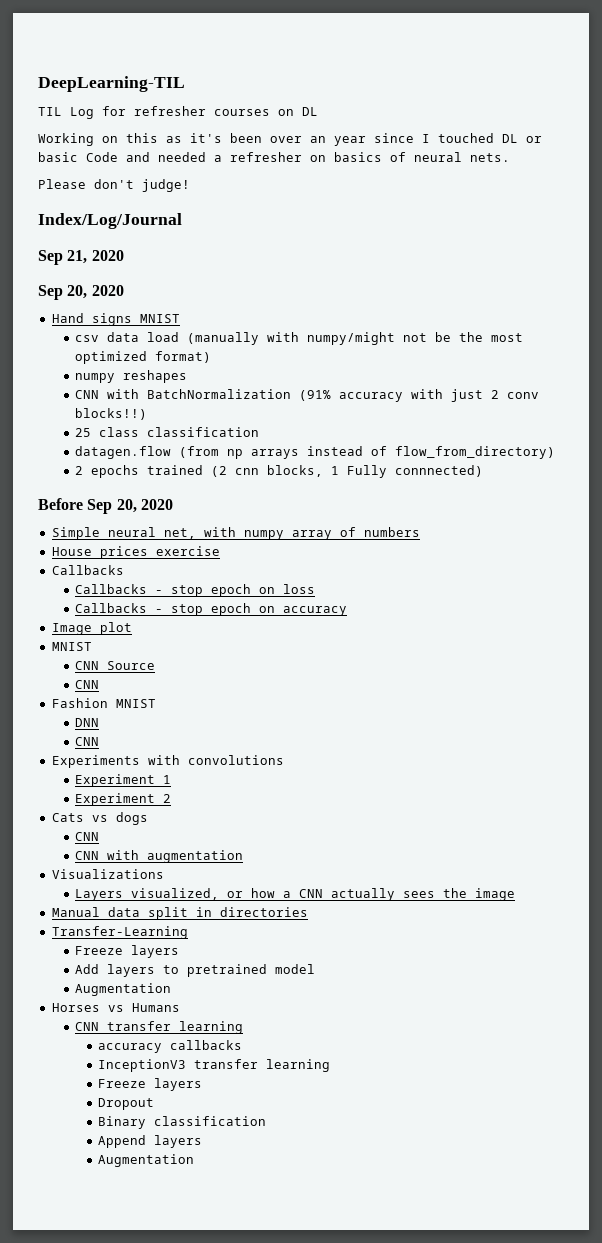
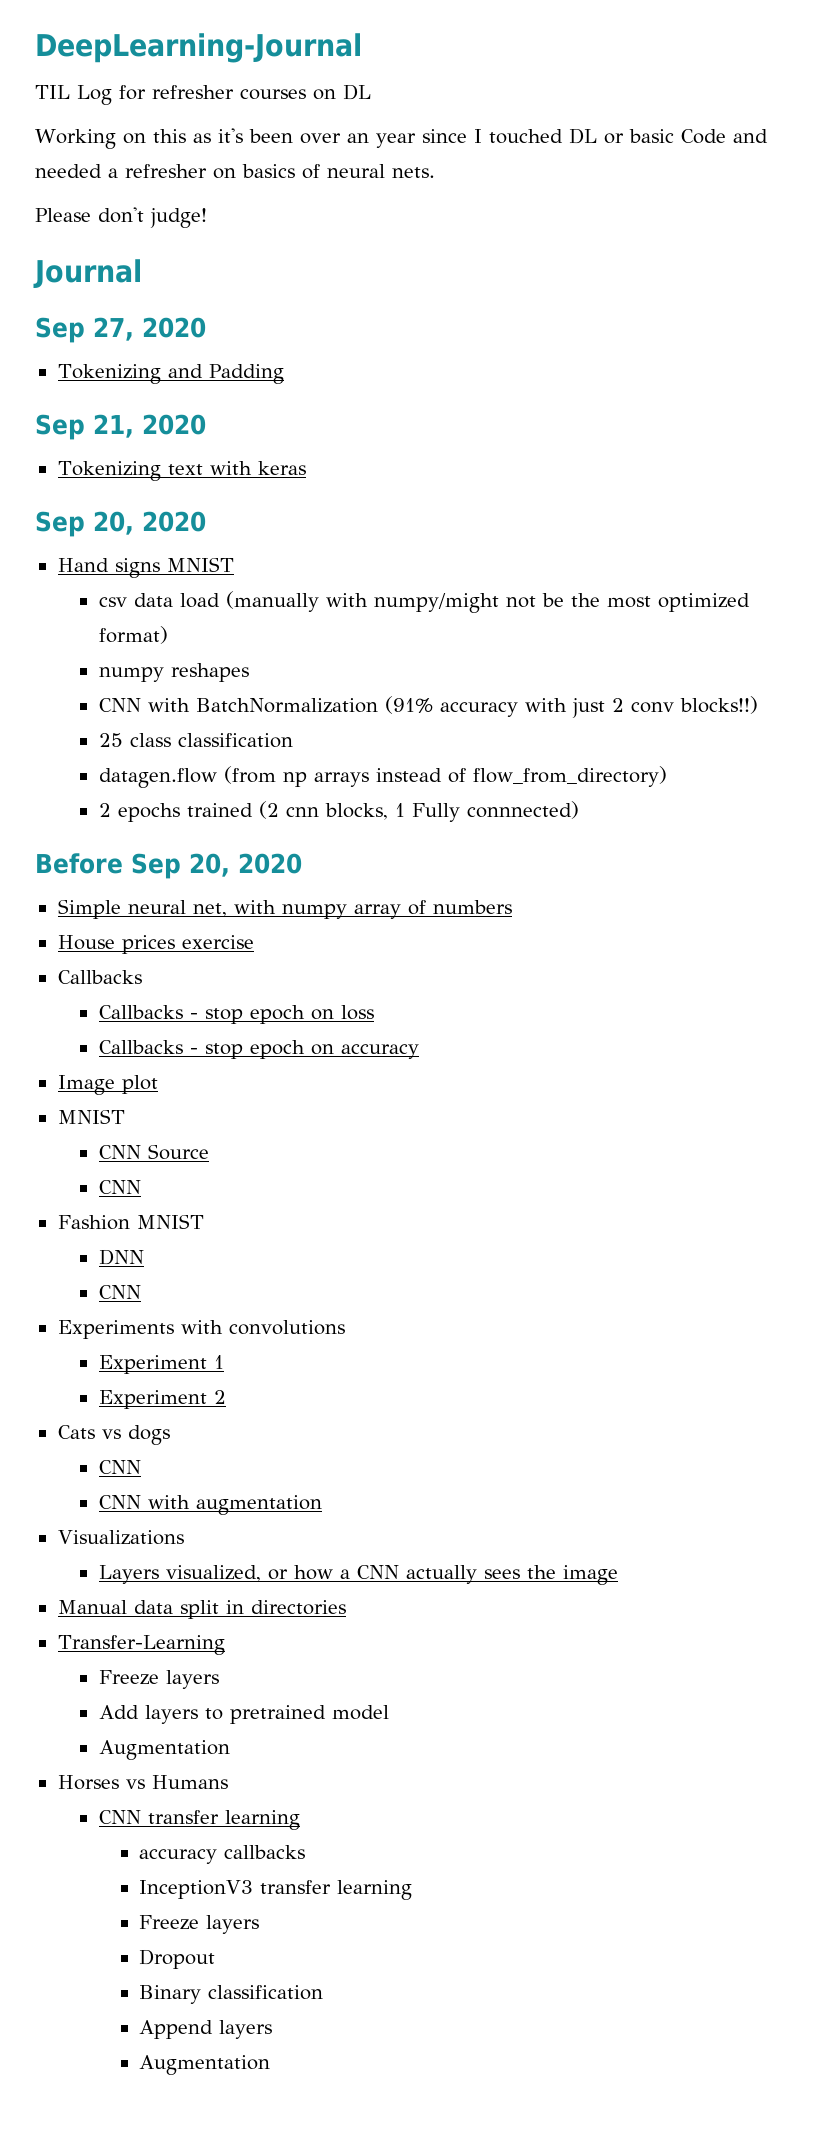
- DeepLearning-TIL
+ DeepLearning-Journal
- Index/Log/Journal
+ Journal
+ Sep 27, 2020
+ Tokenizing and Padding
+ Tokenizing text with keras

